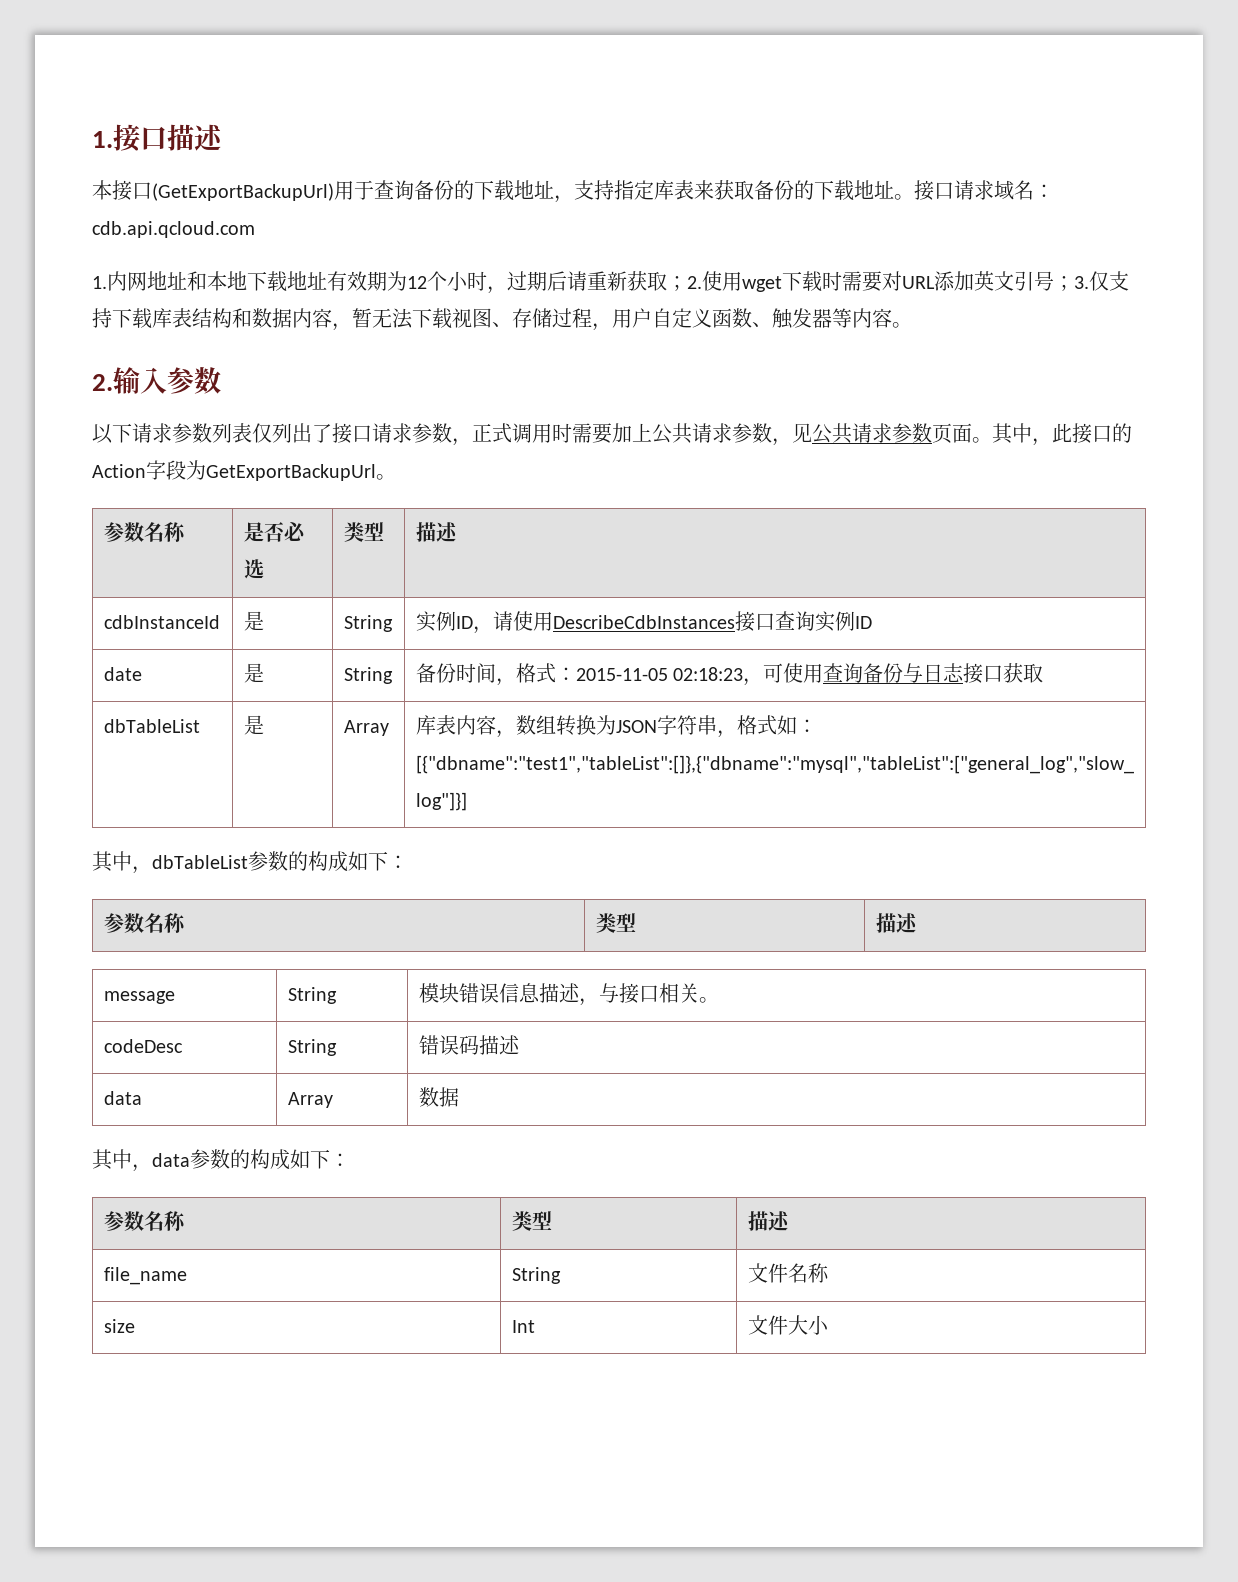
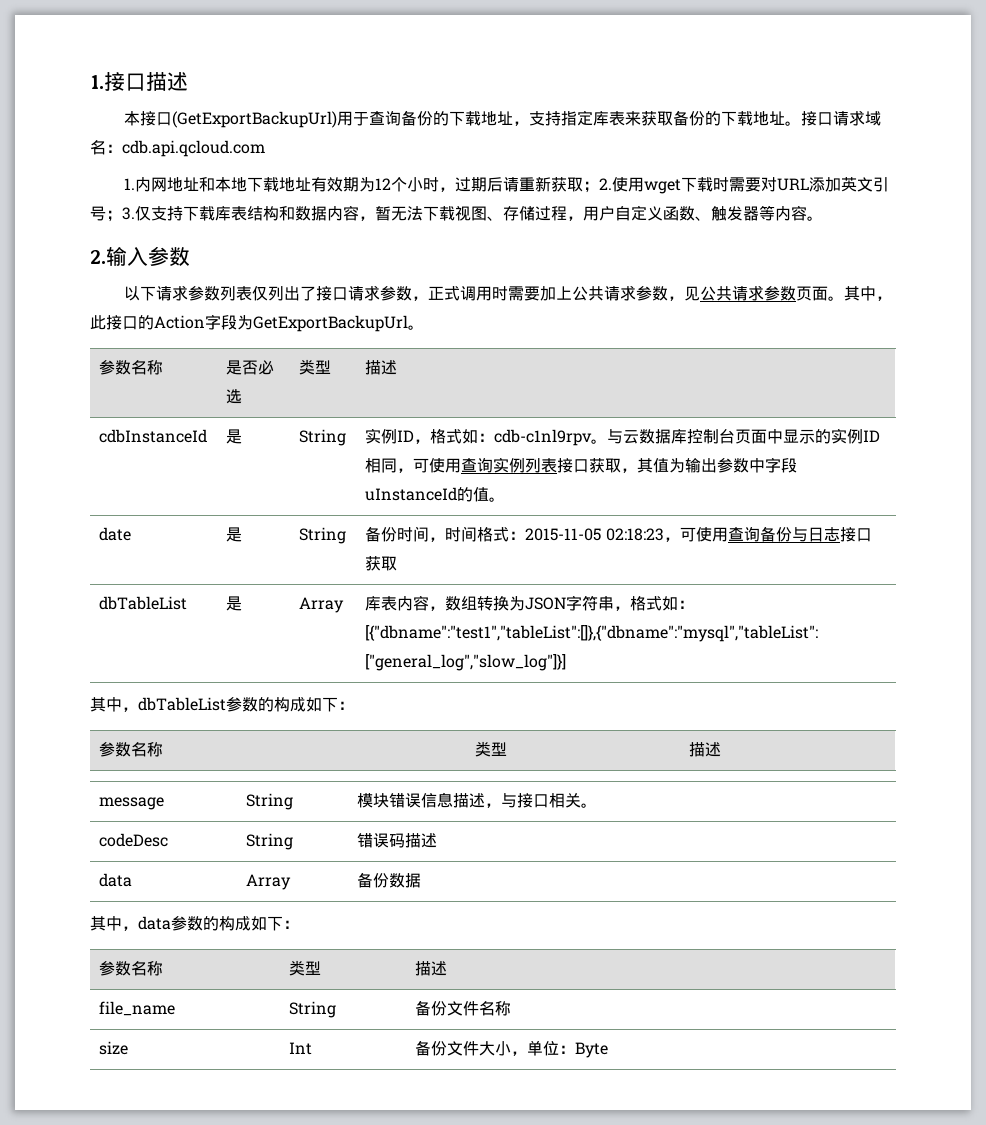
- cdbInstanceId | 是 | String | 实例ID，请使用DescribeCdbInstances接口查询实例ID
+ cdbInstanceId | 是 | String | 实例ID，格式如：cdb-c1nl9rpv。与云数据库控制台页面中显示的实例ID相同，可使用查询实例列表接口获取，其值为输出参数中字段uInstanceId的值。
- date | 是 | String | 备份时间，格式：2015-11-05 02:18:23，可使用查询备份与日志接口获取
+ date | 是 | String | 备份时间，时间格式：2015-11-05 02:18:23，可使用查询备份与日志接口获取
- data | Array | 数据
+ data | Array | 备份数据
- file_name | String | 文件名称
+ file_name | String | 备份文件名称
- size | Int | 文件大小
+ size | Int | 备份文件大小，单位：Byte

